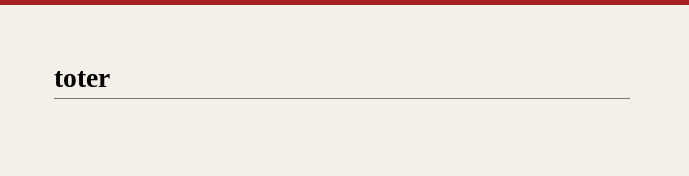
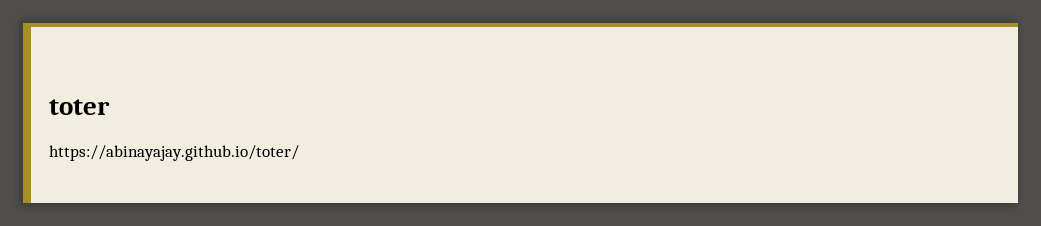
+ https://abinayajay.github.io/toter/

